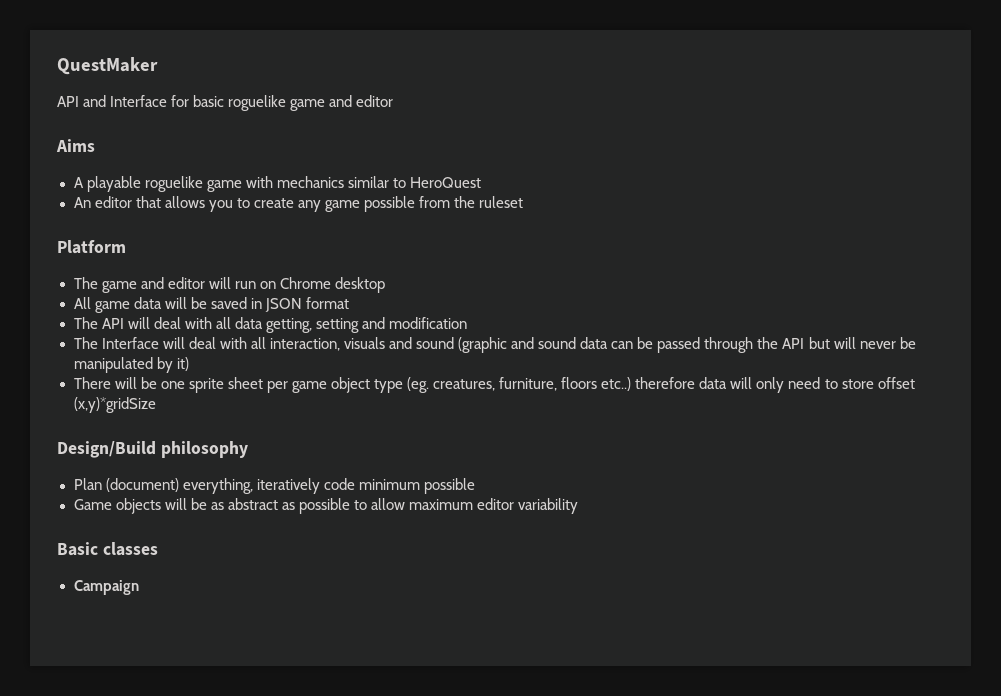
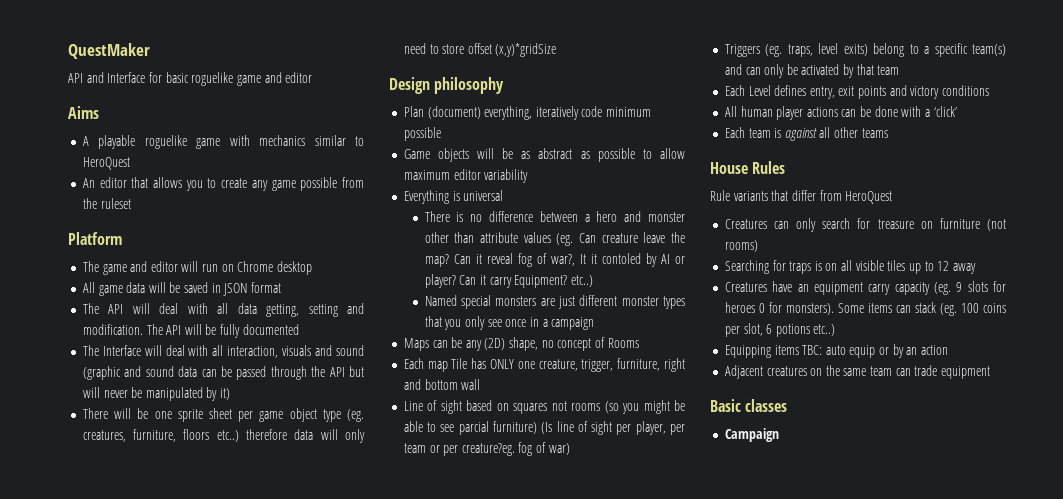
- The API will deal with all data getting, setting and modification
+ The API will deal with all data getting, setting and modification. The API will be fully documented
- Design/Build philosophy
+ Design philosophy
+ Everything is universal
+ There is no difference between a hero and monster other than attribute values (eg. Can creature leave the map? Can it reveal fog of war?, It it contoled by AI or player? Can it carry Equipment? etc..)
+ Named special monsters are just different monster types that you only see once in a campaign
+ Maps can be any (2D) shape, no concept of Rooms
+ Each map Tile has ONLY one creature, trigger, furniture, right and bottom wall
+ Line of sight based on squares not rooms (so you might be able to see parcial furniture) (Is line of sight per player, per team or per creature?eg. fog of war)
+ Triggers (eg. traps, level exits) belong to a specific team(s) and can only be activated by that team
+ Each Level defines entry, exit points and victory conditions
+ All human player actions can be done with a ‘click’
+ Each team is against all other teams
+ House Rules
+ Rule variants that differ from HeroQuest
+ Creatures can only search for treasure on furniture (not rooms)
+ Searching for traps is on all visible tiles up to 12 away
+ Creatures have an equipment carry capacity (eg. 9 slots for heroes 0 for monsters). Some items can stack (eg. 100 coins per slot, 6 potions etc..)
+ Equipping items TBC: auto equip or by an action
+ Adjacent creatures on the same team can trade equipment

